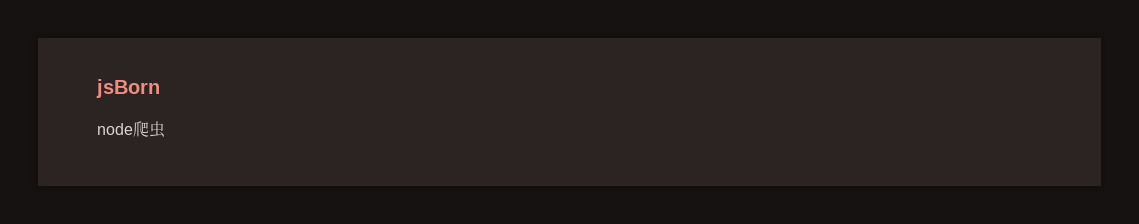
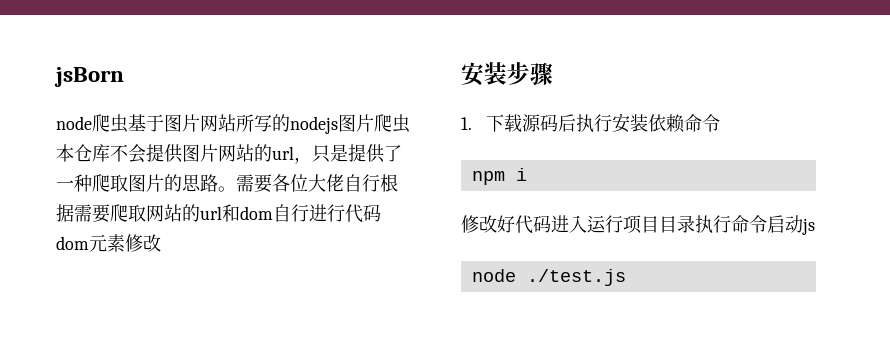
- node爬虫
+ node爬虫基于图片网站所写的nodejs图片爬虫本仓库不会提供图片网站的url，只是提供了一种爬取图片的思路。需要各位大佬自行根据需要爬取网站的url和dom自行进行代码dom元素修改
+ 安装步骤
+ 1.下载源码后执行安装依赖命令
+ npm i
+ 修改好代码进入运行项目目录执行命令启动js
+ node ./test.js

